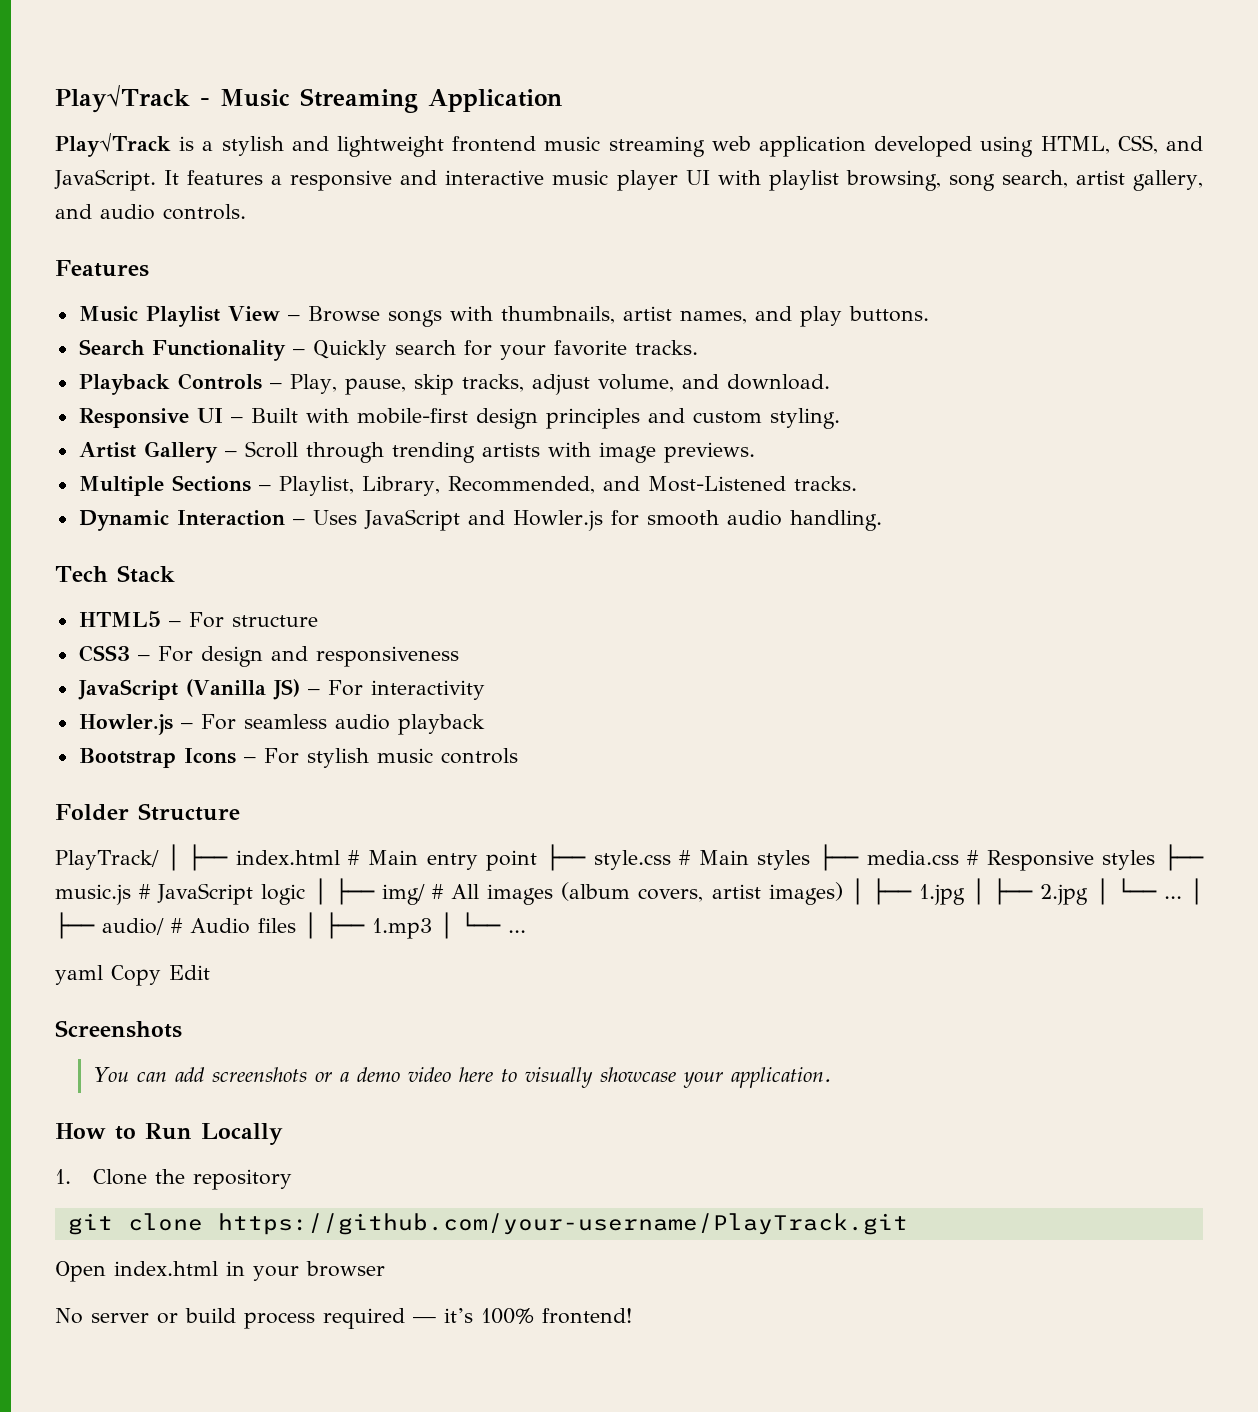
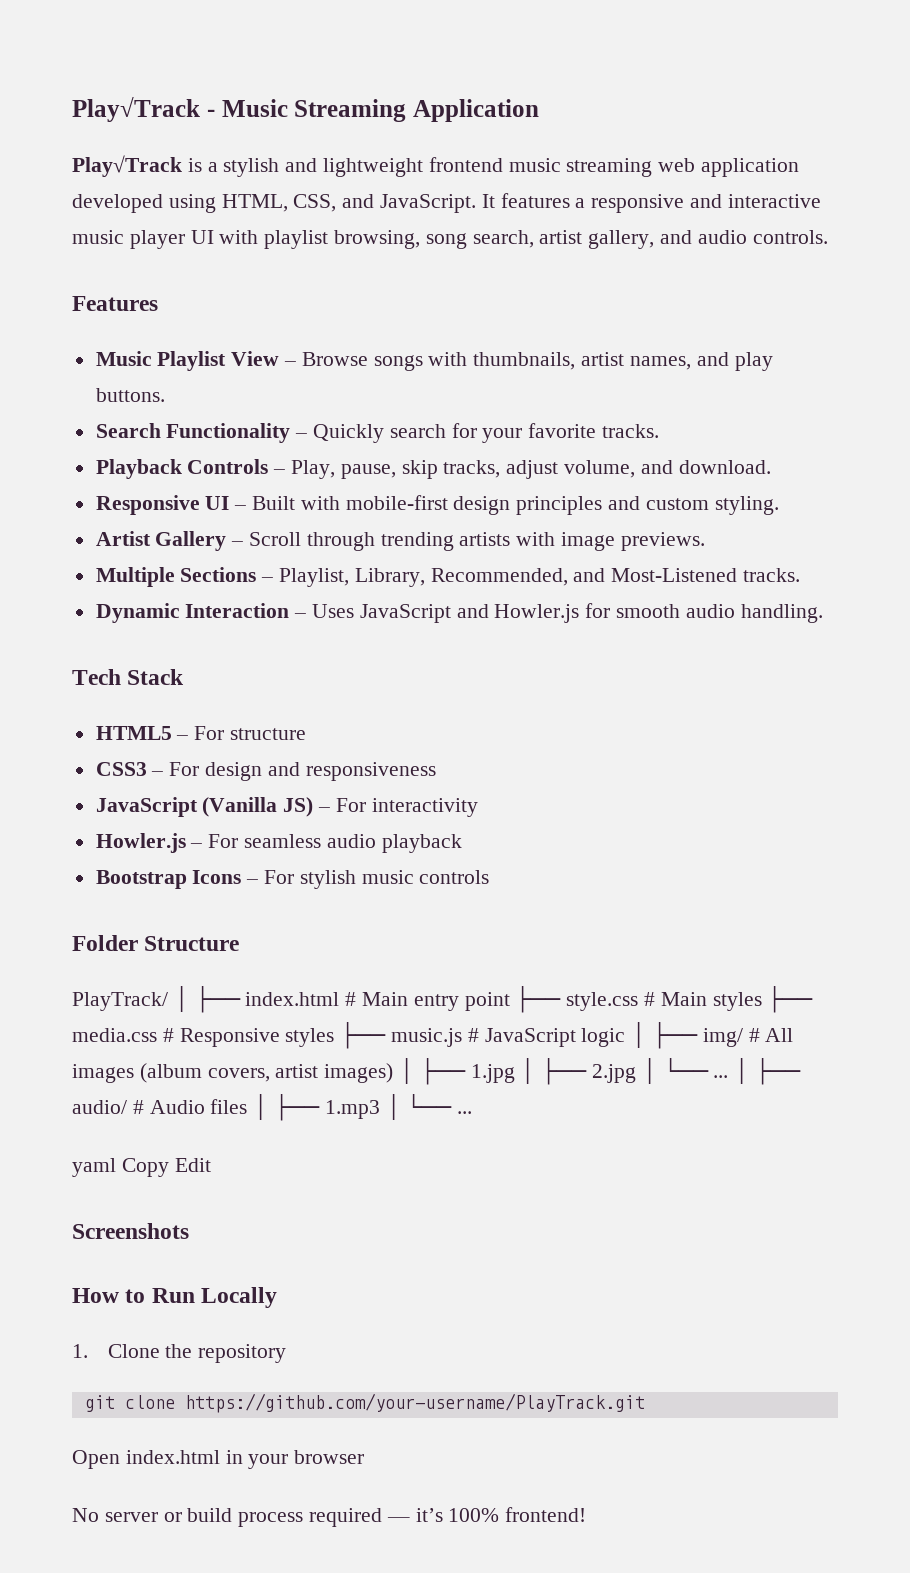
- You can add screenshots or a demo video here to visually showcase your application.

